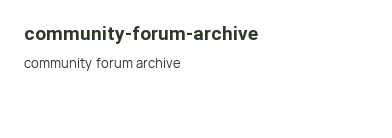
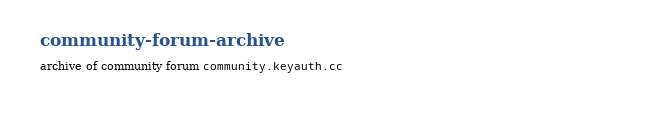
- community forum archive
+ archive of community forum community.keyauth.cc

